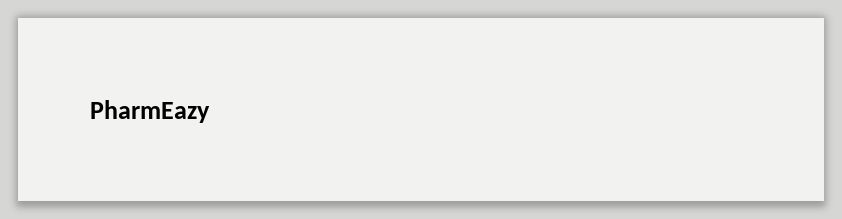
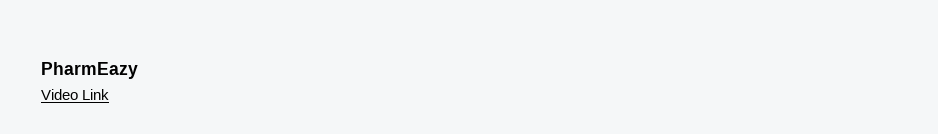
+ Video Link

